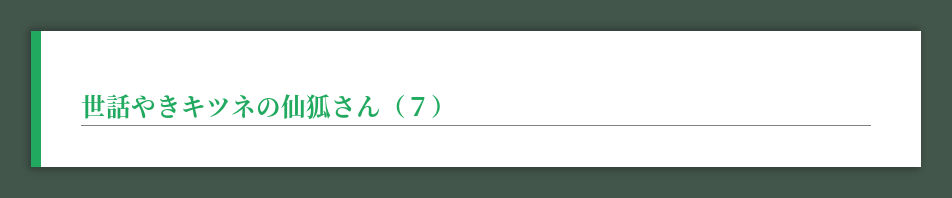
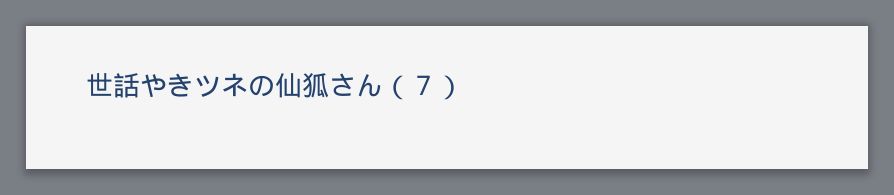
- 世話やきキツネの仙狐さん（７）
+ 世話やきツネの仙狐さん（７）

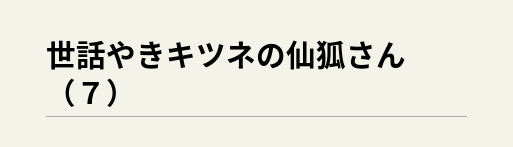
- 世話やきツネの仙狐さん（７）
+ 世話やきキツネの仙狐さん（７）

